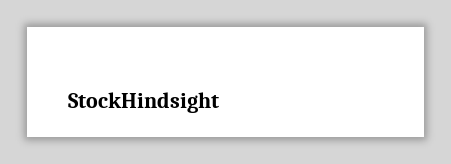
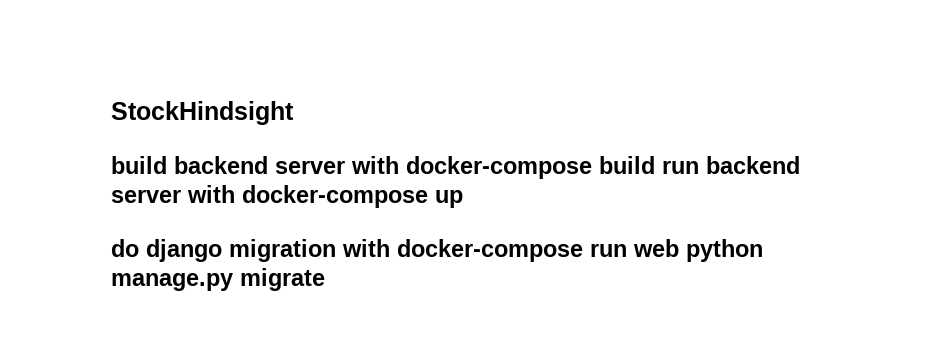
+ build backend server with docker-compose build run backend server with docker-compose up
+ do django migration with docker-compose run web python manage.py migrate

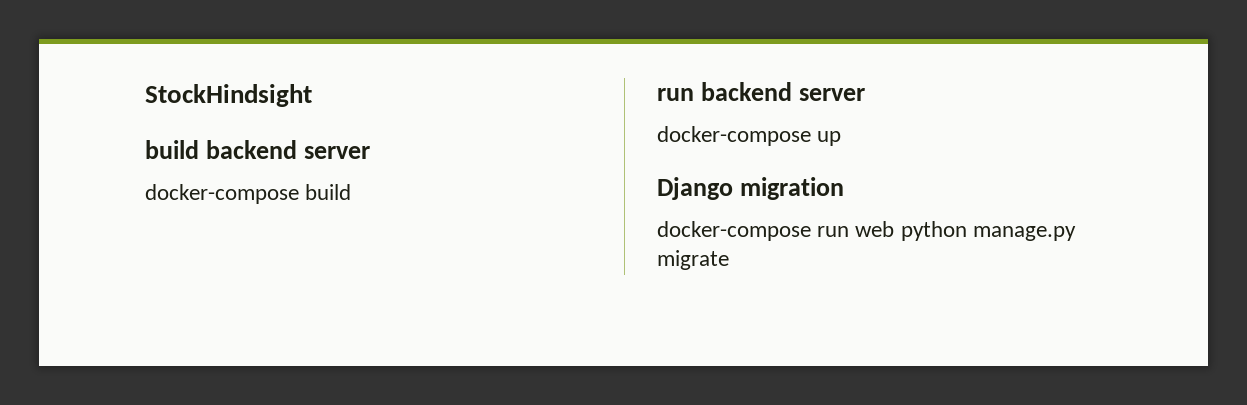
- build backend server with docker-compose build run backend server with docker-compose up
+ build backend server
+ docker-compose build
+ run backend server
+ docker-compose up
- do django migration with docker-compose run web python manage.py migrate
+ Django migration
+ docker-compose run web python manage.py migrate

